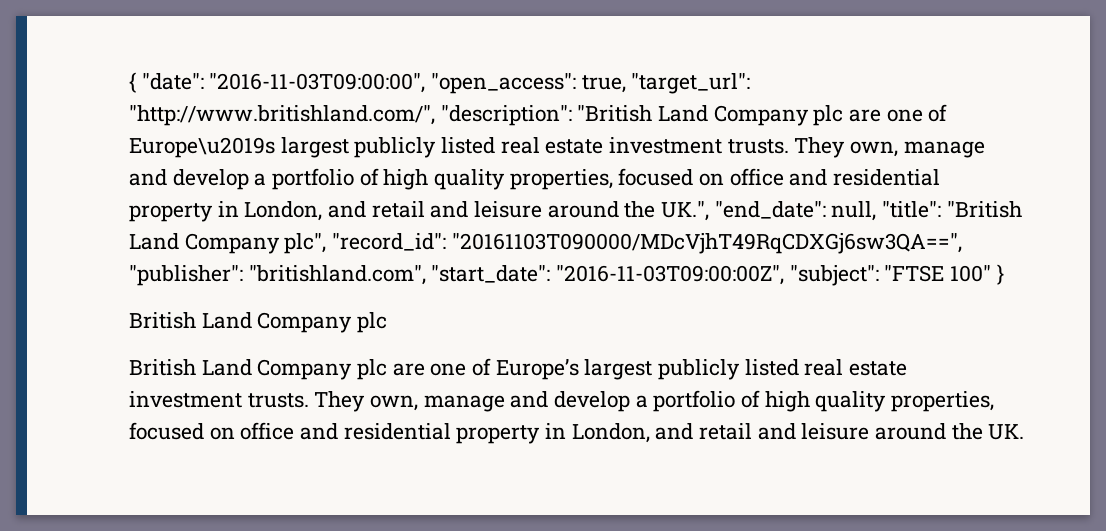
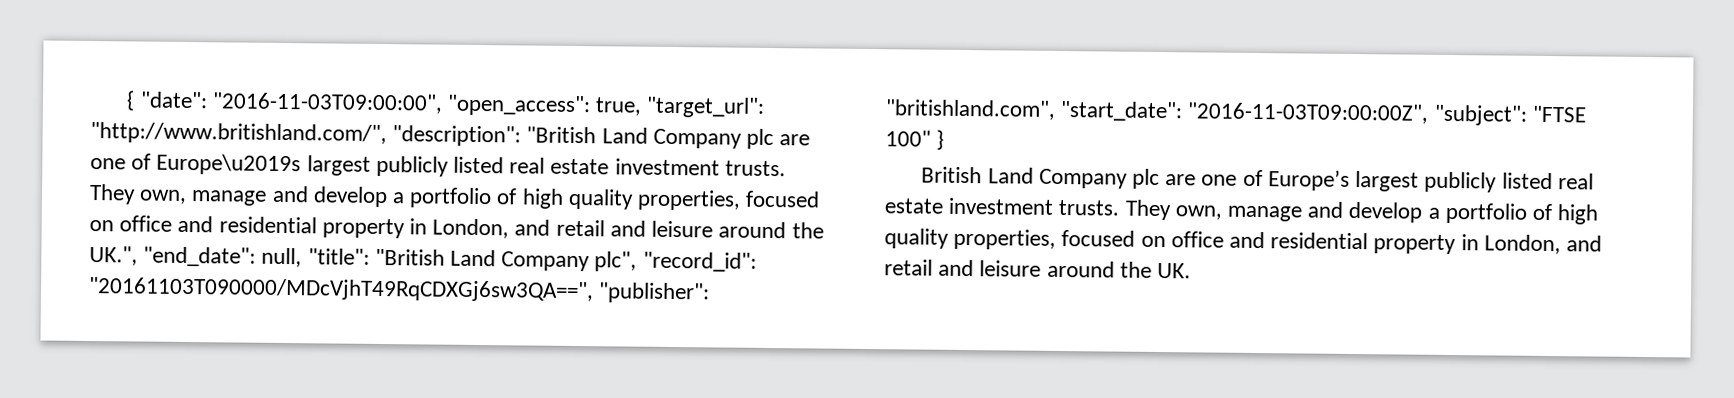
  They own, manage and develop a portfolio of high quality properties, focused on office and residential property in London, and retail and leisure around the UK.", "end_date": null, "title": "British Land Company plc", "record_id": "20161103T090000/MDcVjhT49RqCDXGj6sw3QA==", "publisher": "britishland.com", "start_date": "2016-11-03T09:00:00Z", "subject": "FTSE 100" }
- British Land Company plc

